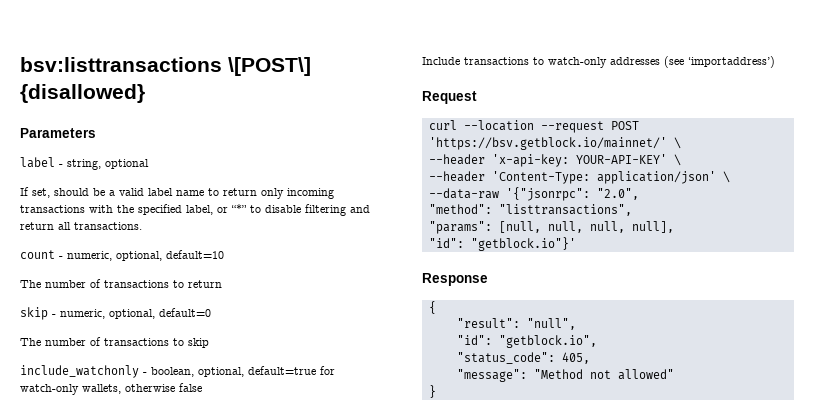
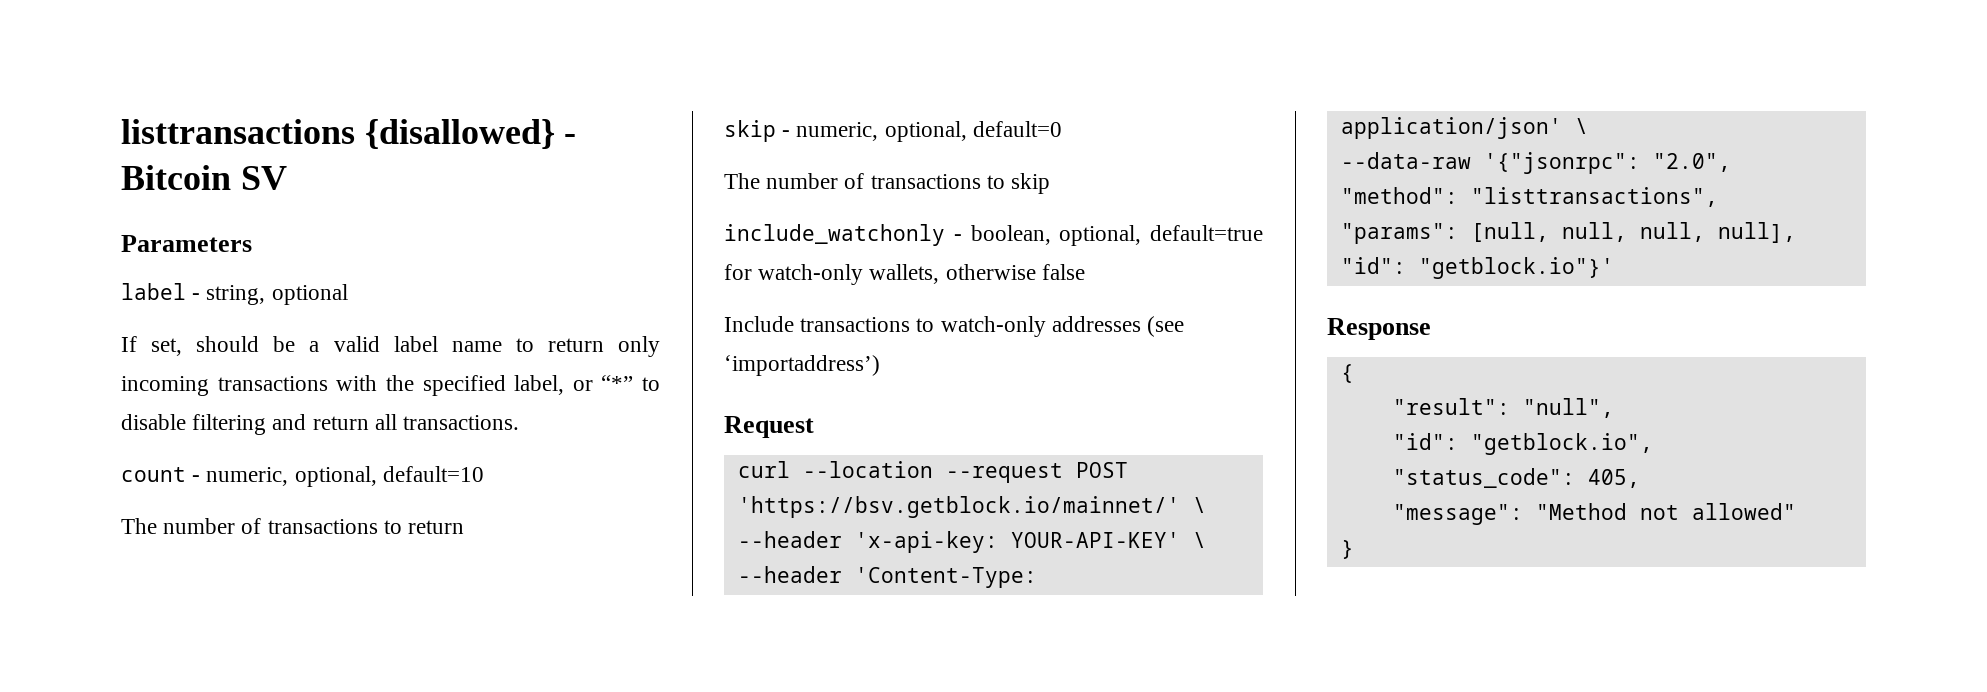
- bsv:listtransactions \[POST\] {disallowed}
+ listtransactions {disallowed} - Bitcoin SV

